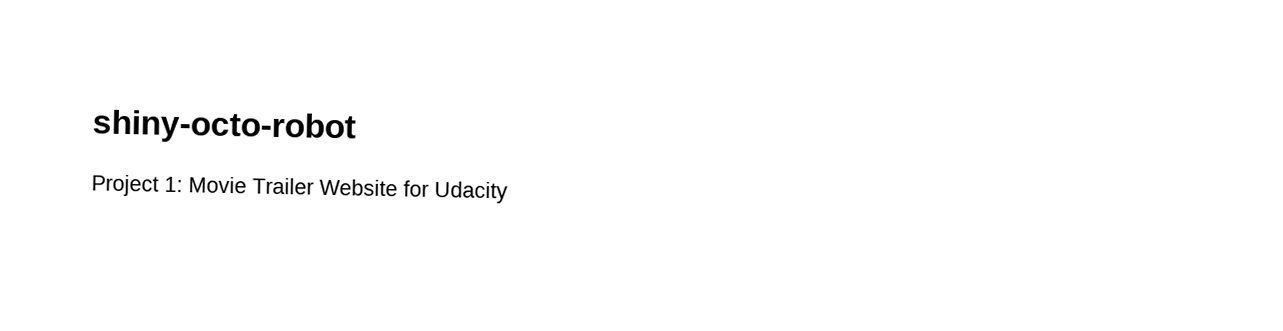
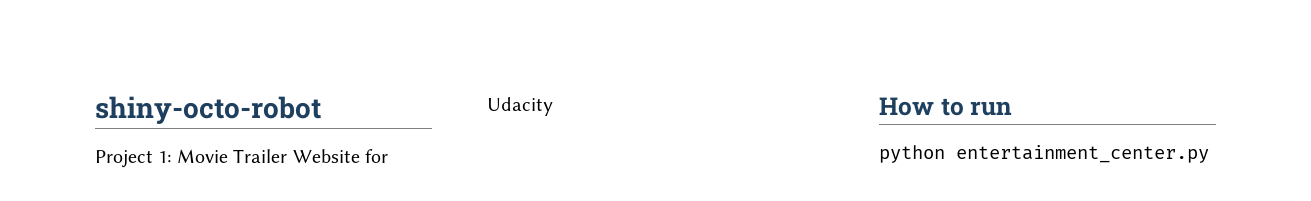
+ How to run
+ python entertainment_center.py

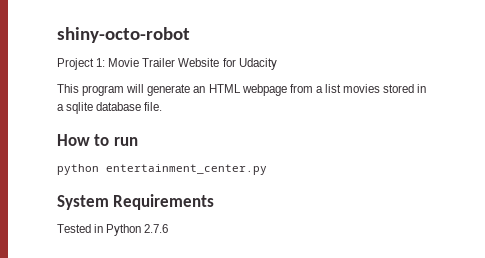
+ This program will generate an HTML webpage from a list movies stored in a sqlite database file.
+ System Requirements
+ Tested in Python 2.7.6

